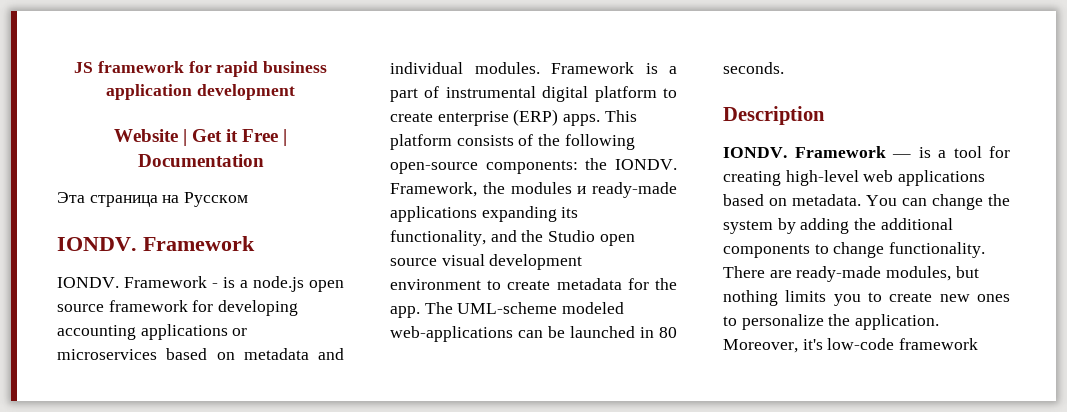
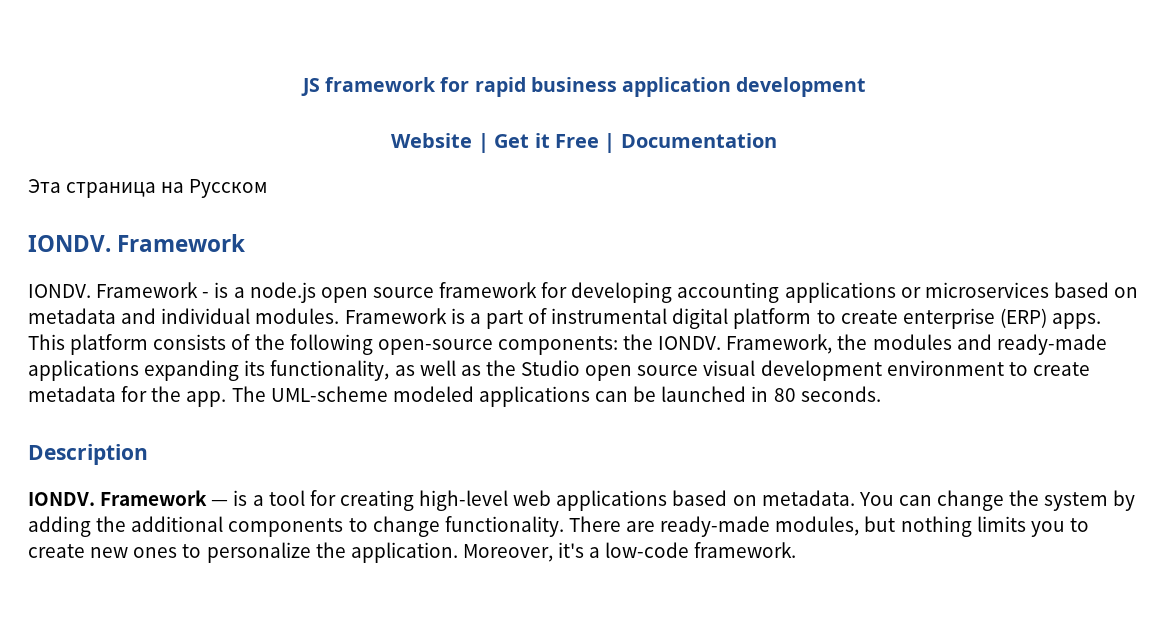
- Framework, the modules и ready-made applications expanding its functionality, and the Studio open source visual development environment to create metadata for the app.
+ Framework, the modules and ready-made applications expanding its functionality, as well as the Studio open source visual development environment to create metadata for the app.
- The UML-scheme modeled web-applications can be launched in 80 seconds.
+ The UML-scheme modeled applications can be launched in 80 seconds.
- Moreover, it's low-code framework
+ Moreover, it's a low-code framework.

